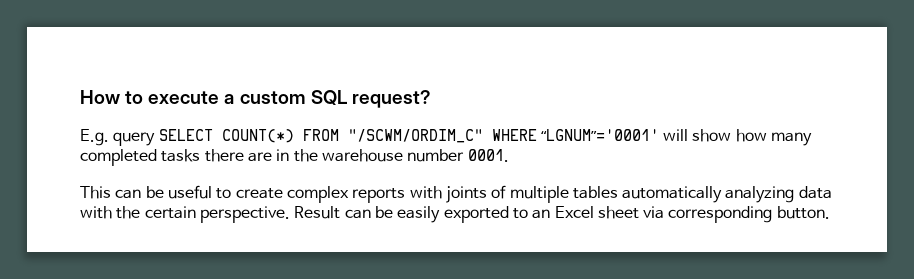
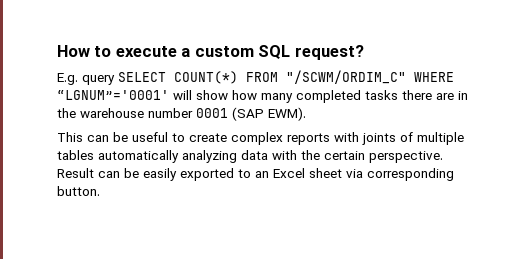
- E.g. query SELECT COUNT(*) FROM "/SCWM/ORDIM_C" WHERE “LGNUM”='0001' will show how many completed tasks there are in the warehouse number 0001.
+ E.g. query SELECT COUNT(*) FROM "/SCWM/ORDIM_C" WHERE “LGNUM”='0001' will show how many completed tasks there are in the warehouse number 0001 (SAP EWM).

